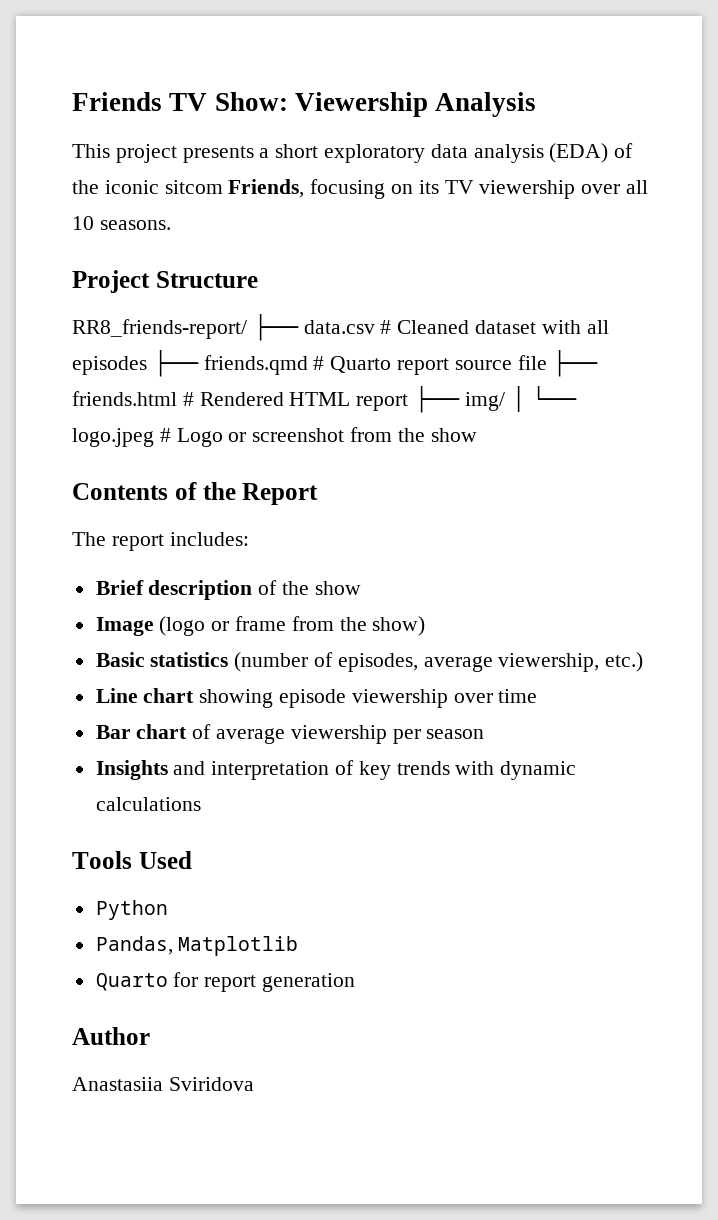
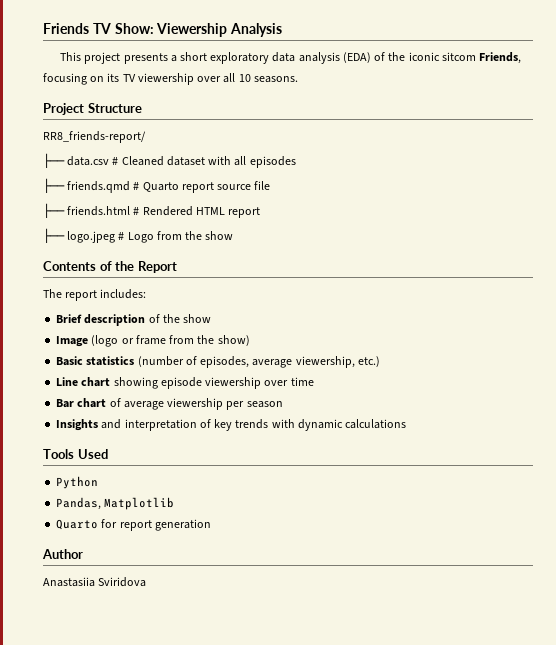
- RR8_friends-report/ ├── data.csv # Cleaned dataset with all episodes ├── friends.qmd # Quarto report source file ├── friends.html # Rendered HTML report ├── img/ │ └── logo.jpeg # Logo or screenshot from the show
+ RR8_friends-report/
+ ├── data.csv # Cleaned dataset with all episodes
+ ├── friends.qmd # Quarto report source file
+ ├── friends.html # Rendered HTML report
+ ├── logo.jpeg # Logo from the show

